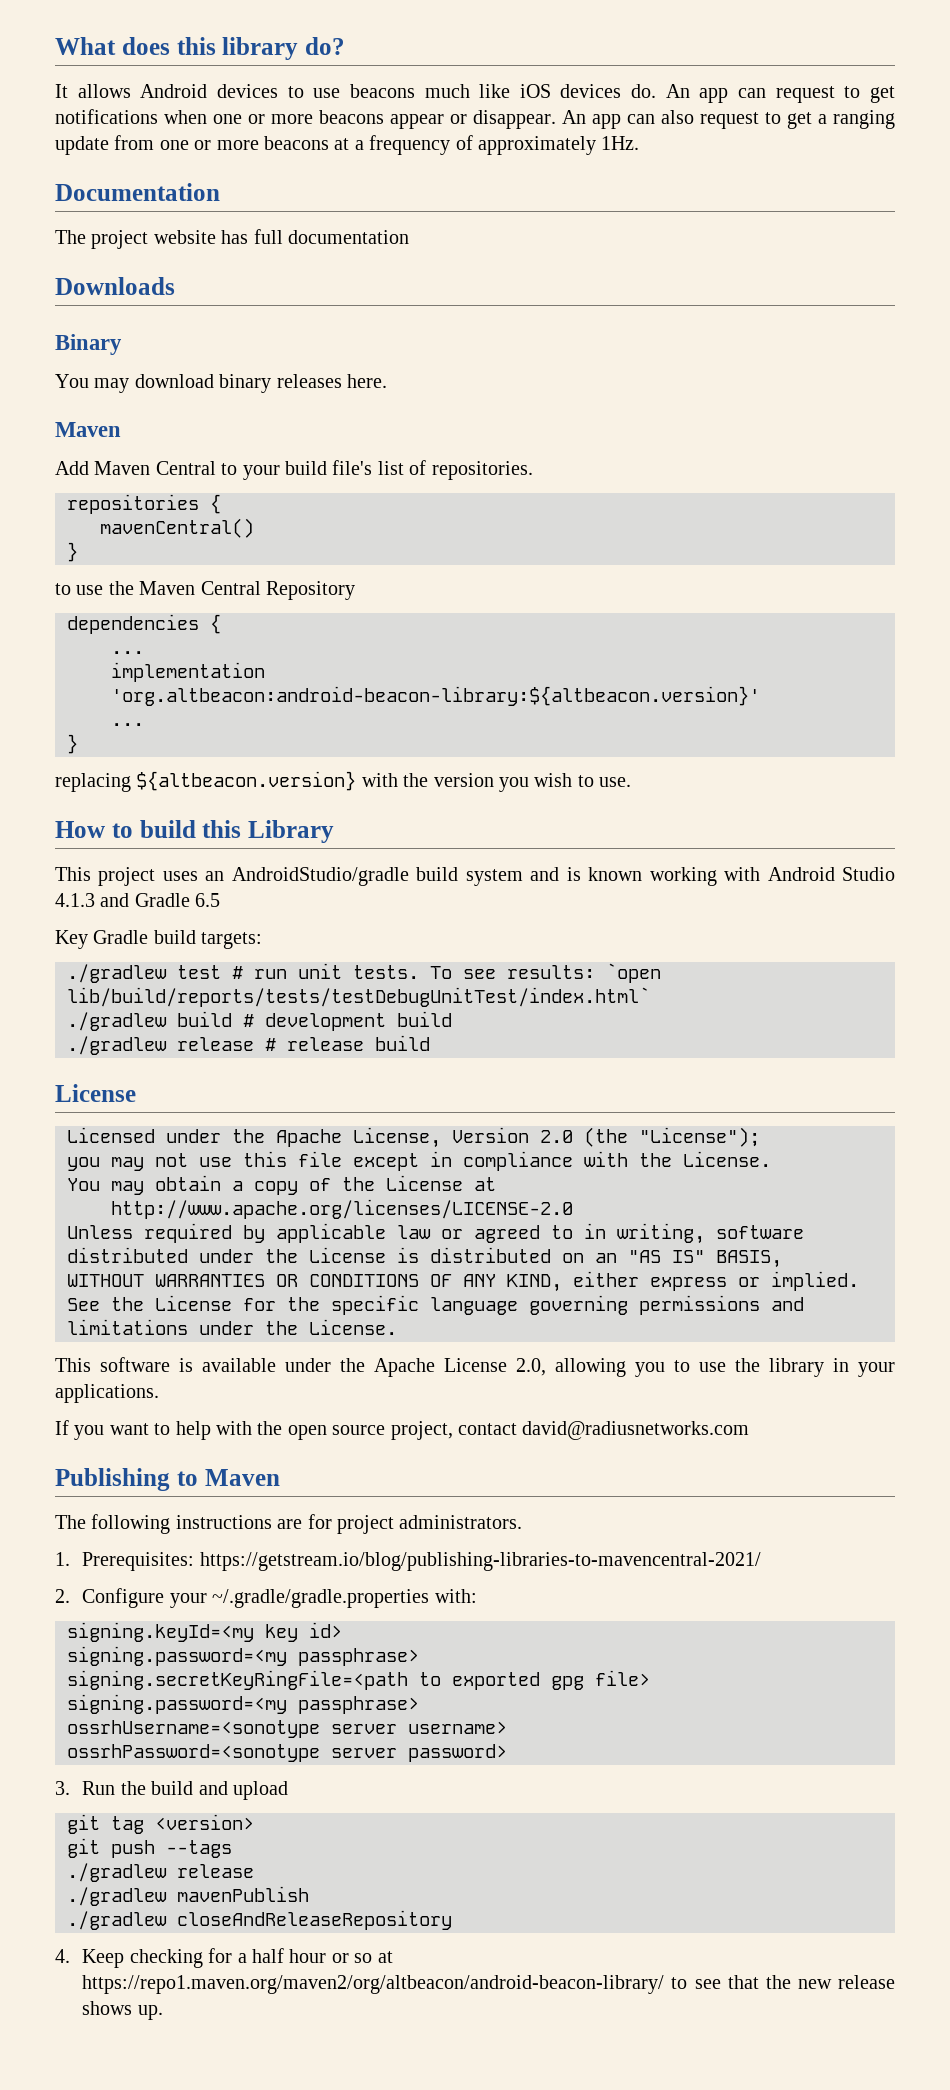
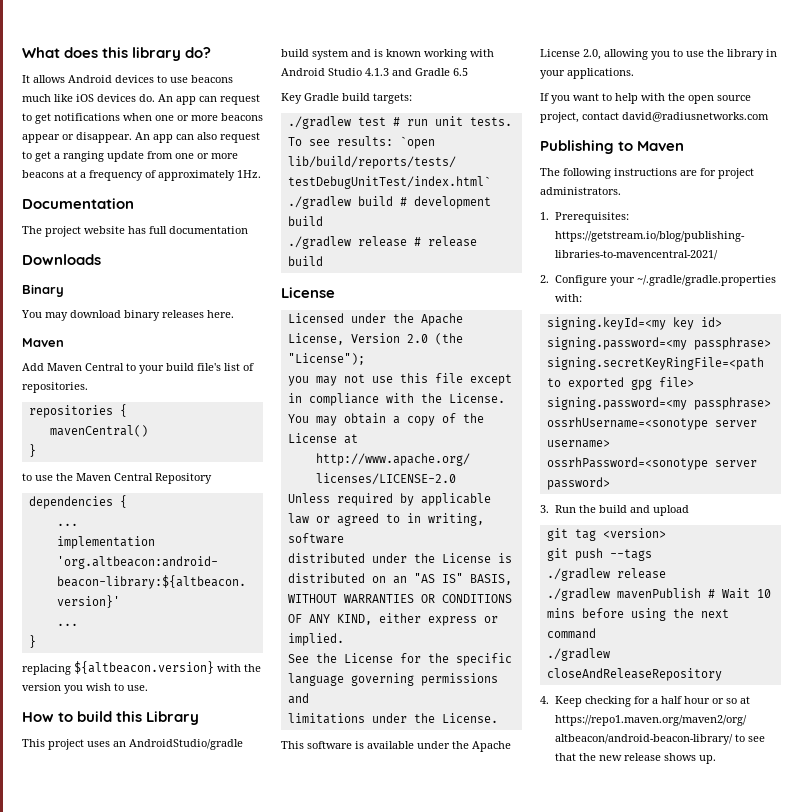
- ./gradlew mavenPublish
+ ./gradlew mavenPublish # Wait 10 mins before using the next command

